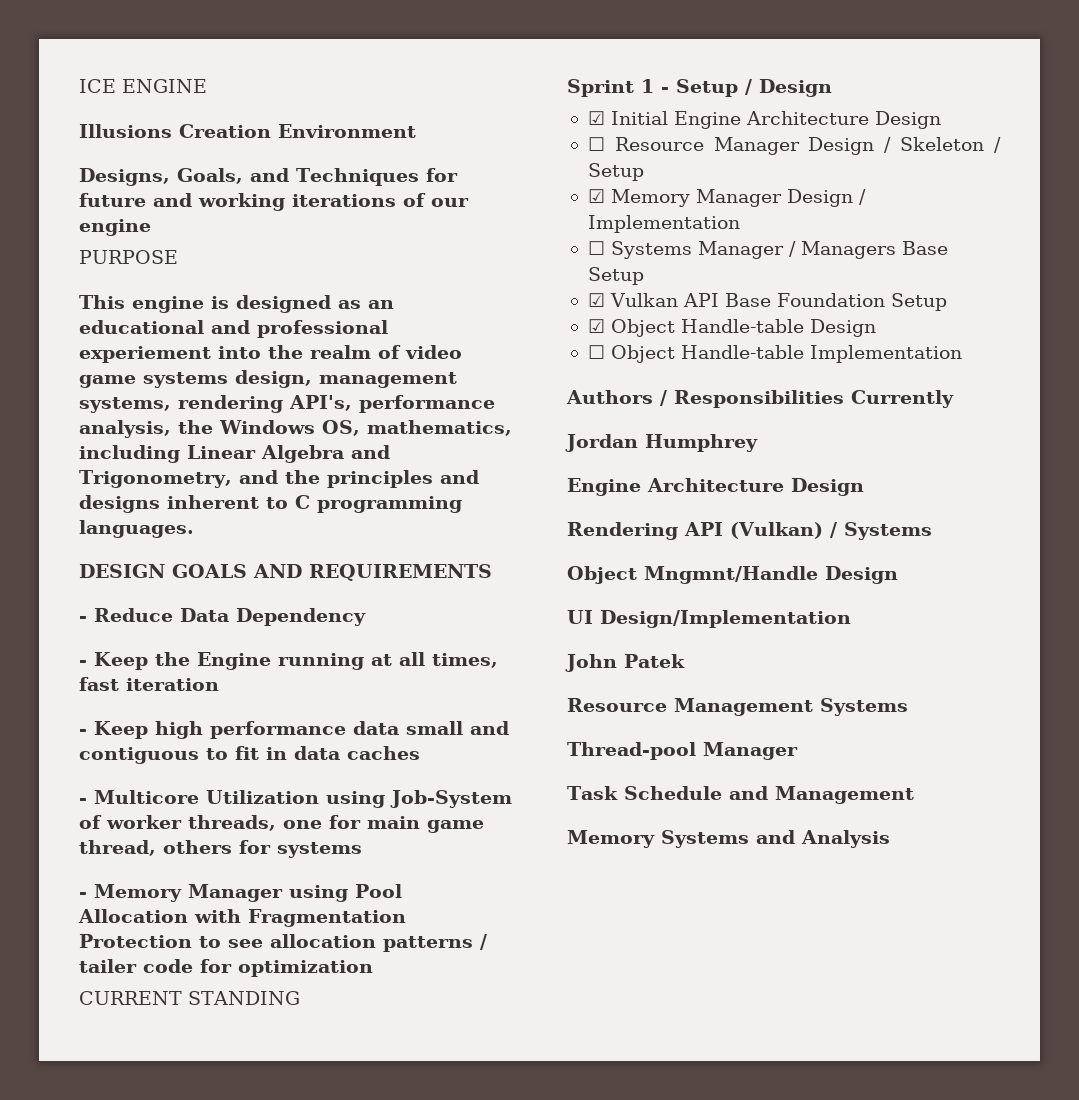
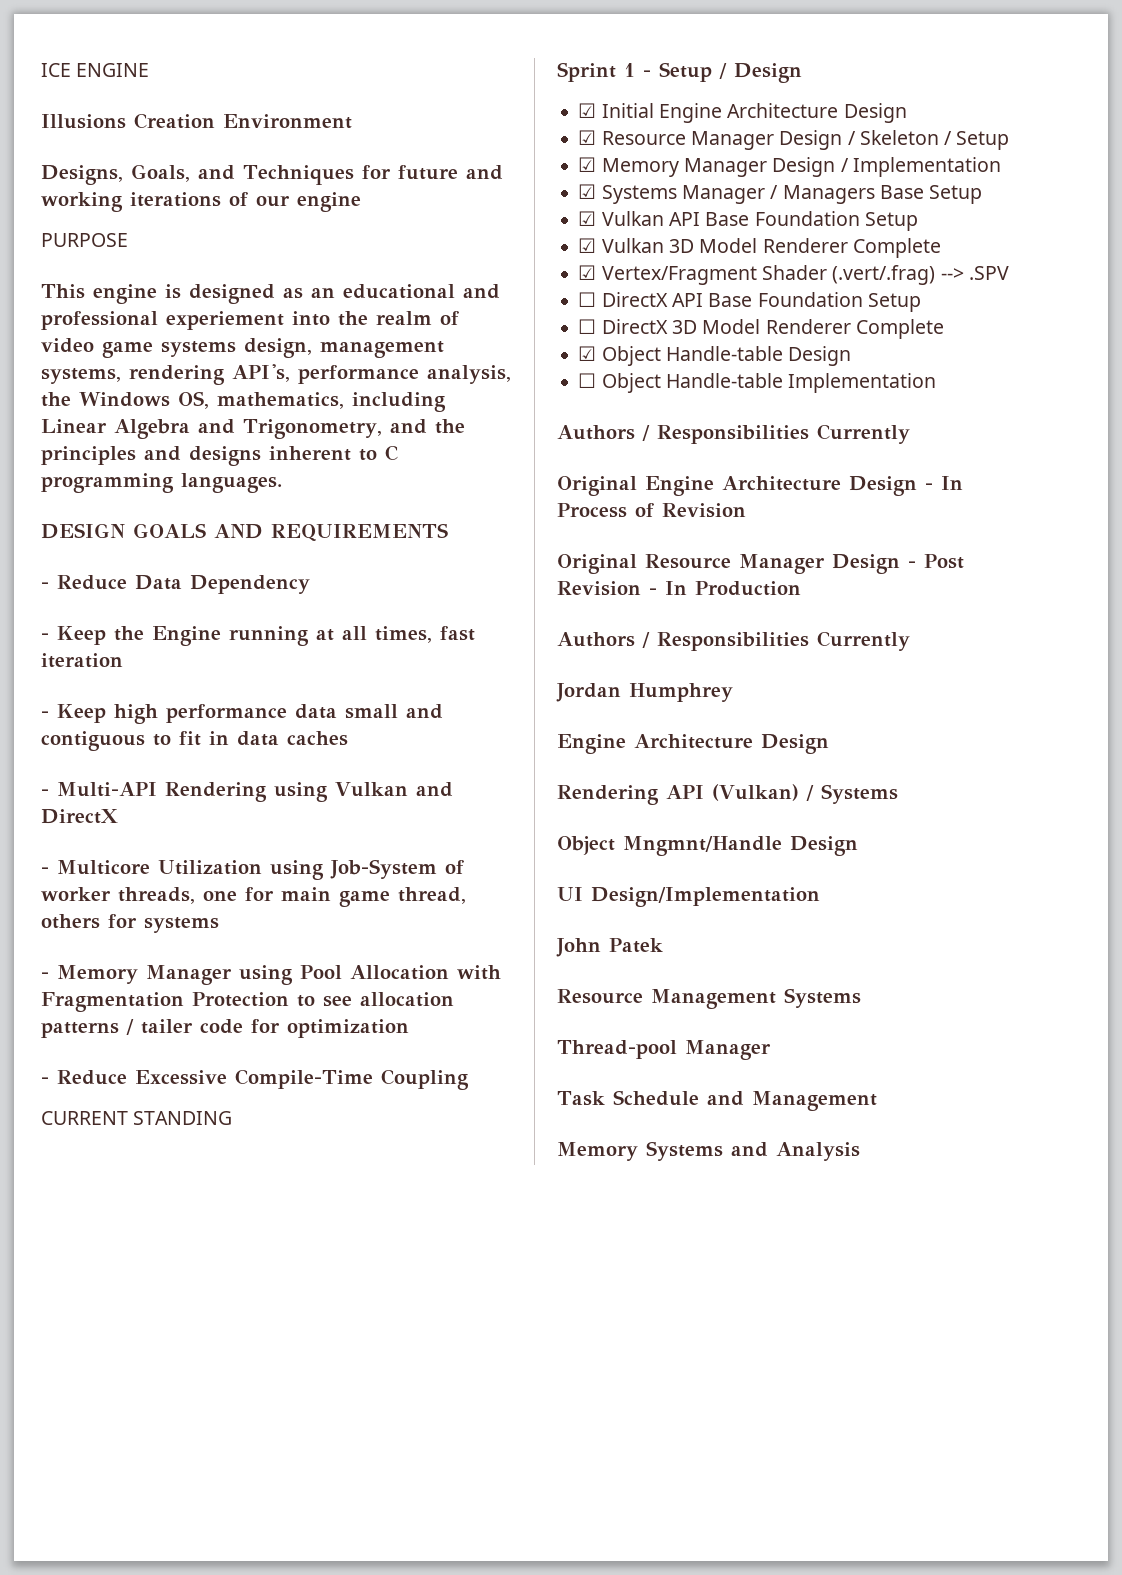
+ - Multi-API Rendering using Vulkan and DirectX
+ - Reduce Excessive Compile-Time Coupling
- ☐ Resource Manager Design / Skeleton / Setup
+ ☑ Resource Manager Design / Skeleton / Setup
- ☐ Systems Manager / Managers Base Setup
+ ☑ Systems Manager / Managers Base Setup
+ ☑ Vulkan 3D Model Renderer Complete
+ ☑ Vertex/Fragment Shader (.vert/.frag) --> .SPV
+ ☐ DirectX API Base Foundation Setup
+ ☐ DirectX 3D Model Renderer Complete
+ Original Engine Architecture Design - In Process of Revision
+ Original Resource Manager Design - Post Revision - In Production
+ Authors / Responsibilities Currently

